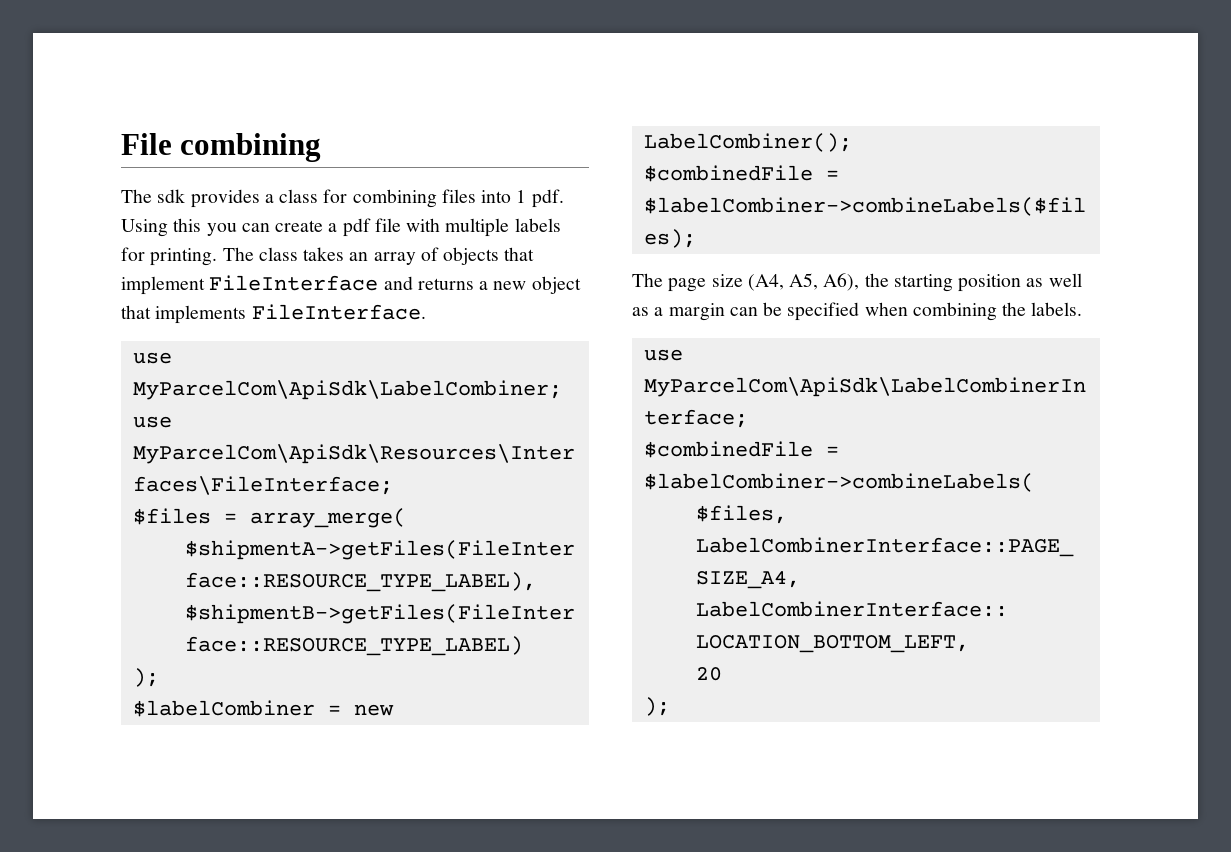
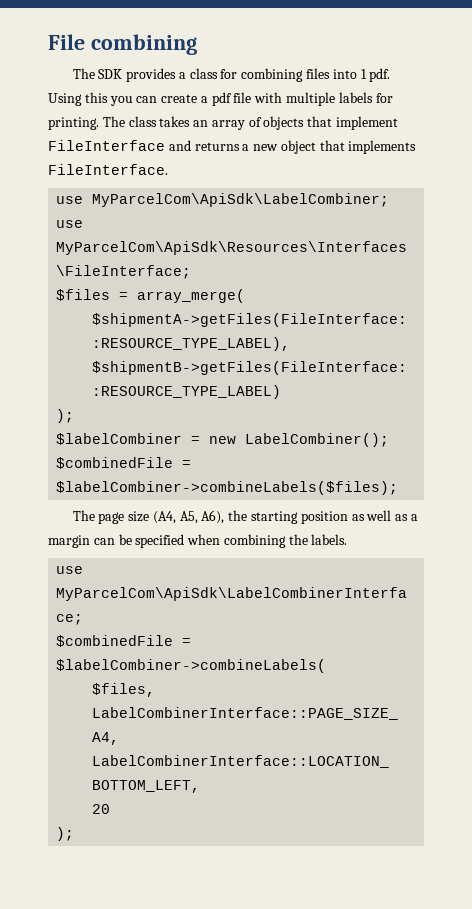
- The sdk provides a class for combining files into 1 pdf.
+ The SDK provides a class for combining files into 1 pdf.

